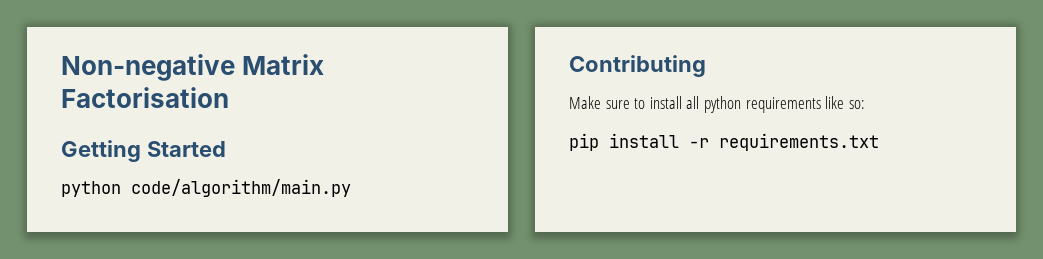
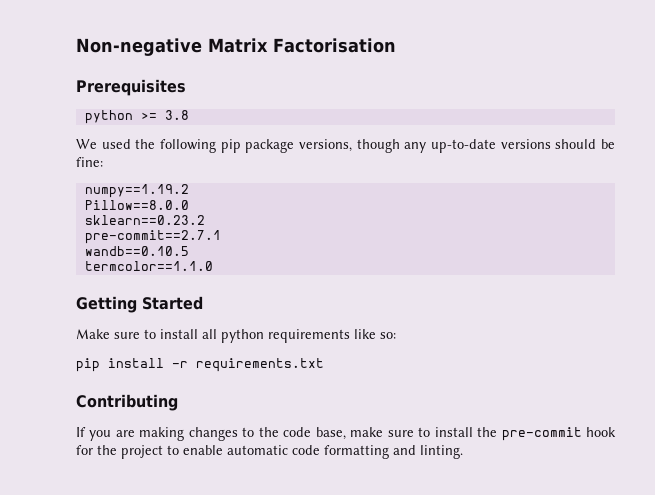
+ Prerequisites
+ python >= 3.8
+ We used the following pip package versions, though any up-to-date versions should be fine:
+ numpy==1.19.2
+ Pillow==8.0.0
+ sklearn==0.23.2
+ pre-commit==2.7.1
+ wandb==0.10.5
+ termcolor==1.1.0
- python code/algorithm/main.py
- Contributing
+ Contributing
+ If you are making changes to the code base, make sure to install the pre-commit hook for the project to enable automatic code formatting and linting.

